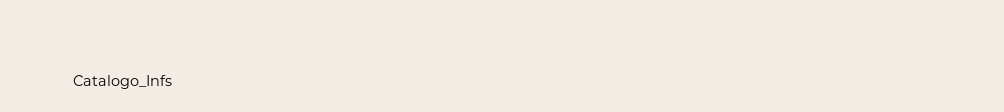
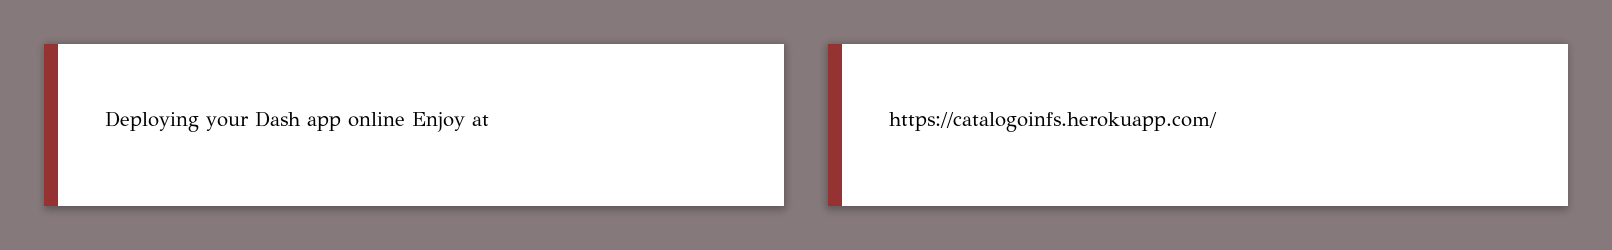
- Catalogo_Infs
+ Deploying your Dash app online Enjoy at https://catalogoinfs.herokuapp.com/

